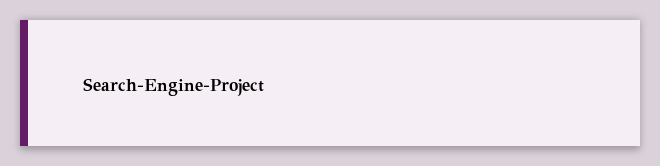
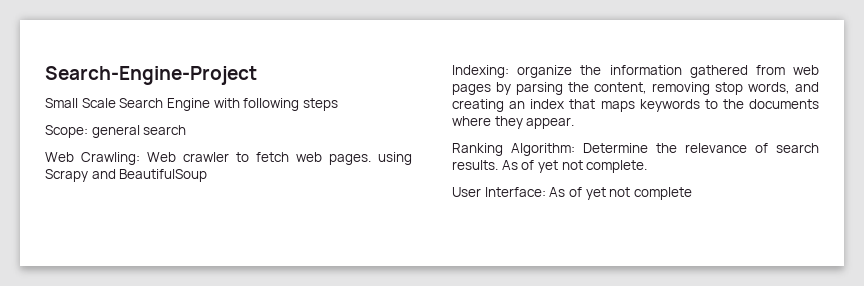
+ Small Scale Search Engine with following steps
+ Scope: general search
+ Web Crawling: Web crawler to fetch web pages. using Scrapy and BeautifulSoup
+ Indexing: organize the information gathered from web pages by parsing the content, removing stop words, and creating an index that maps keywords to the documents where they appear.
+ Ranking Algorithm: Determine the relevance of search results. As of yet not complete.
+ User Interface: As of yet not complete

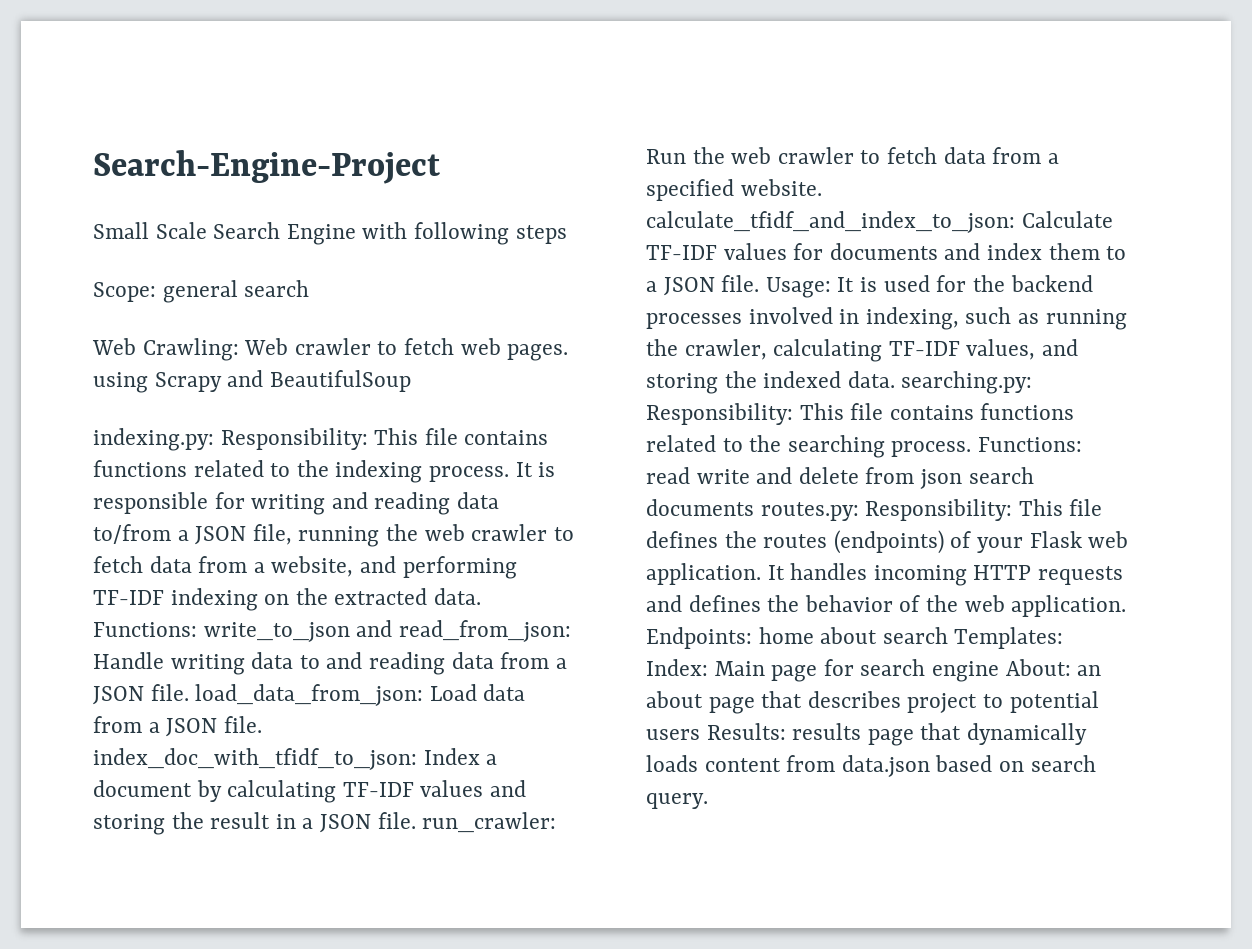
- Indexing: organize the information gathered from web pages by parsing the content, removing stop words, and creating an index that maps keywords to the documents where they appear.
- Ranking Algorithm: Determine the relevance of search results. As of yet not complete.
- User Interface: As of yet not complete
+ indexing.py: Responsibility: This file contains functions related to the indexing process. It is responsible for writing and reading data to/from a JSON file, running the web crawler to fetch data from a website, and performing TF-IDF indexing on the extracted data. Functions: write_to_json and read_from_json: Handle writing data to and reading data from a JSON file. load_data_from_json: Load data from a JSON file. index_doc_with_tfidf_to_json: Index a document by calculating TF-IDF values and storing the result in a JSON file. run_crawler: Run the web crawler to fetch data from a specified website. calculate_tfidf_and_index_to_json: Calculate TF-IDF values for documents and index them to a JSON file. Usage: It is used for the backend processes involved in indexing, such as running the crawler, calculating TF-IDF values, and storing the indexed data. searching.py: Responsibility: This file contains functions related to the searching process. Functions: read write and delete from json search documents routes.py: Responsibility: This file defines the routes (endpoints) of your Flask web application. It handles incoming HTTP requests and defines the behavior of the web application. Endpoints: home about search Templates: Index: Main page for search engine About: an about page that describes project to potential users Results: results page that dynamically loads content from data.json based on search query.

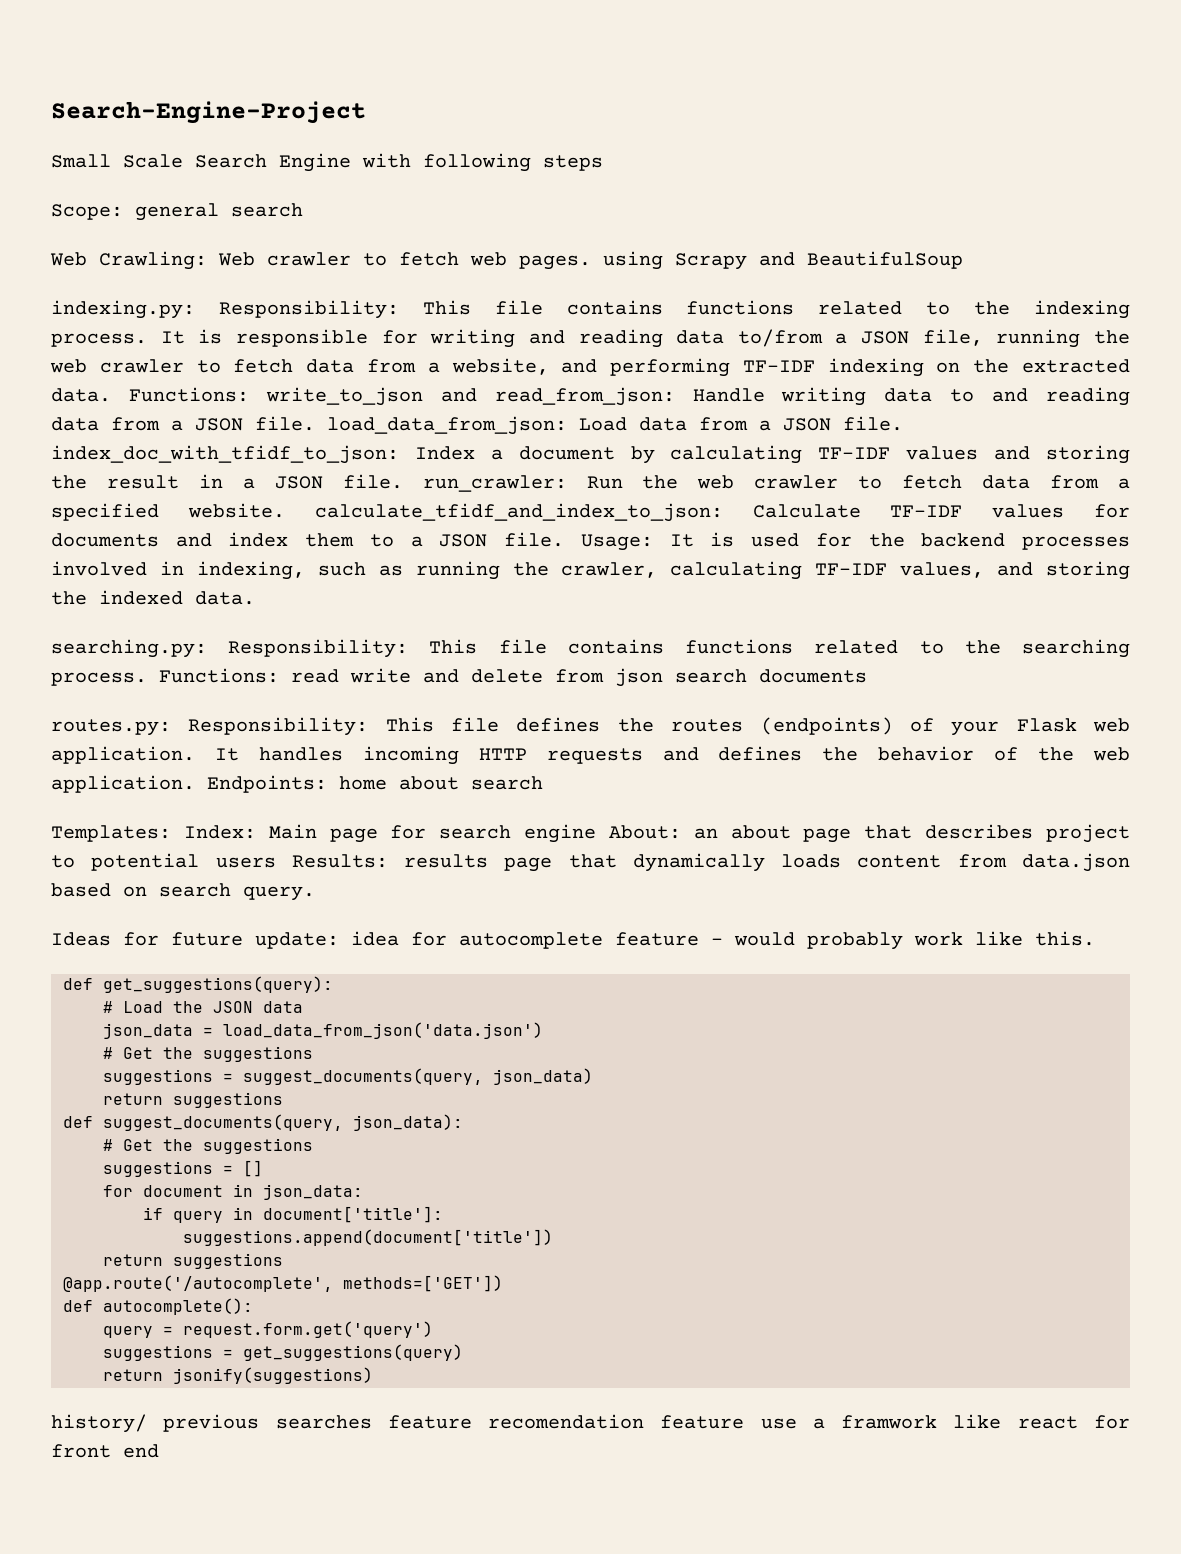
- Usage: It is used for the backend processes involved in indexing, such as running the crawler, calculating TF-IDF values, and storing the indexed data. searching.py: Responsibility: This file contains functions related to the searching process.
+ Usage: It is used for the backend processes involved in indexing, such as running the crawler, calculating TF-IDF values, and storing the indexed data.
+ searching.py: Responsibility: This file contains functions related to the searching process.
- Functions: read write and delete from json search documents routes.py: Responsibility: This file defines the routes (endpoints) of your Flask web application.
+ Functions: read write and delete from json search documents
+ routes.py: Responsibility: This file defines the routes (endpoints) of your Flask web application.
- Endpoints: home about search Templates: Index: Main page for search engine About: an about page that describes project to potential users Results: results page that dynamically loads content from data.json based on search query.
+ Endpoints: home about search
+ Templates: Index: Main page for search engine About: an about page that describes project to potential users Results: results page that dynamically loads content from data.json based on search query.
+ Ideas for future update: idea for autocomplete feature - would probably work like this.
+ def get_suggestions(query):
+ # Load the JSON data
+ json_data = load_data_from_json('data.json')
+ # Get the suggestions
+ suggestions = suggest_documents(query, json_data)
+ return suggestions
+ def suggest_documents(query, json_data):
+ # Get the suggestions
+ suggestions = []
+ for document in json_data:
+ if query in document['title']:
+ suggestions.append(document['title'])
+ return suggestions
+ @app.route('/autocomplete', methods=['GET'])
+ def autocomplete():
+ query = request.form.get('query')
+ suggestions = get_suggestions(query)
+ return jsonify(suggestions)
+ history/ previous searches feature recomendation feature use a framwork like react for front end

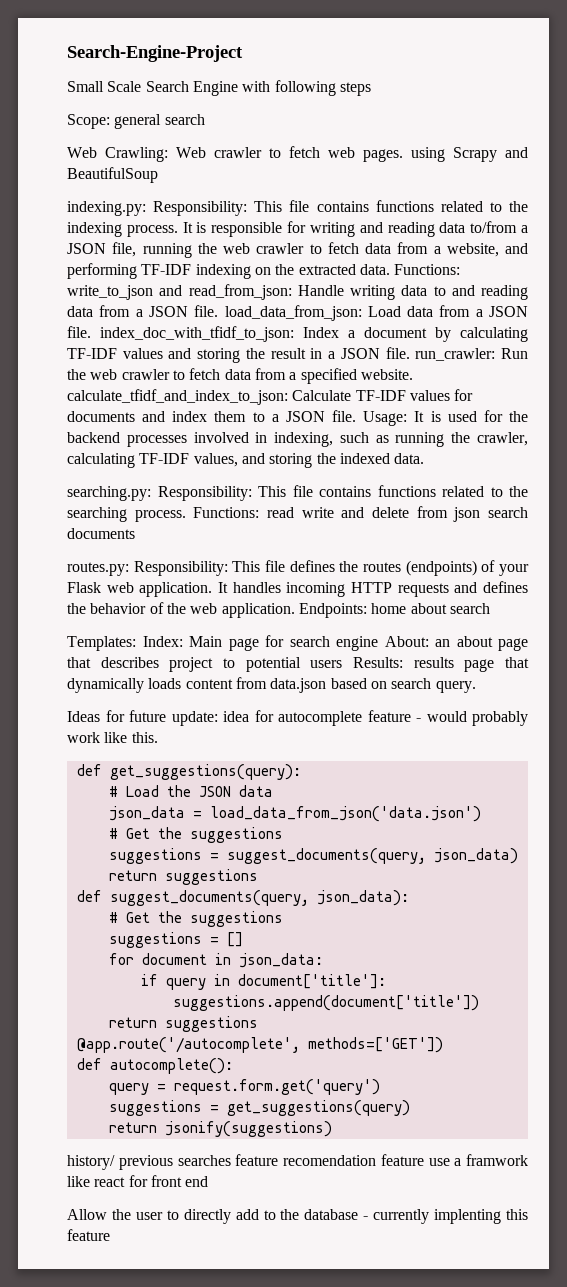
+ Allow the user to directly add to the database - currently implenting this feature

